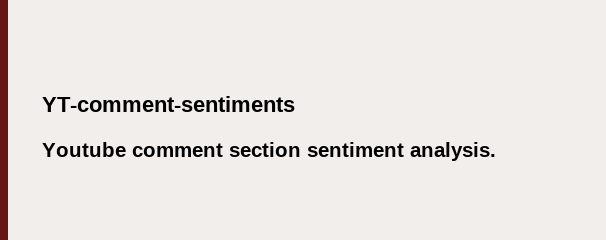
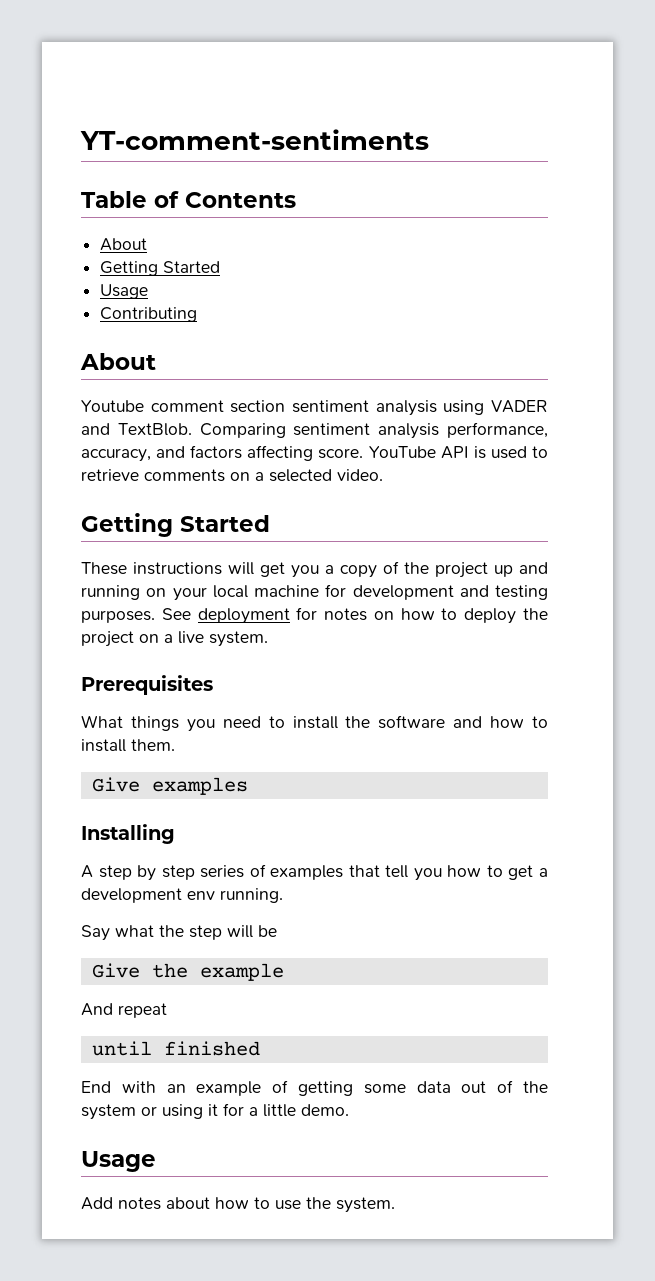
- Youtube comment section sentiment analysis.
+ Table of Contents
+ About
+ Getting Started
+ Usage
+ Contributing
+ About
+ Youtube comment section sentiment analysis using VADER and TextBlob. Comparing sentiment analysis performance, accuracy, and factors affecting score. YouTube API is used to retrieve comments on a selected video.
+ Getting Started
+ These instructions will get you a copy of the project up and running on your local machine for development and testing purposes. See deployment for notes on how to deploy the project on a live system.
+ Prerequisites
+ What things you need to install the software and how to install them.
+ Give examples
+ Installing
+ A step by step series of examples that tell you how to get a development env running.
+ Say what the step will be
+ Give the example
+ And repeat
+ until finished
+ End with an example of getting some data out of the system or using it for a little demo.
+ Usage
+ Add notes about how to use the system.

